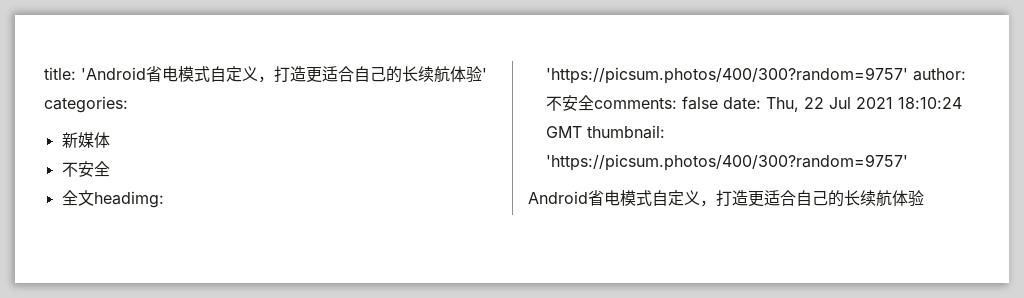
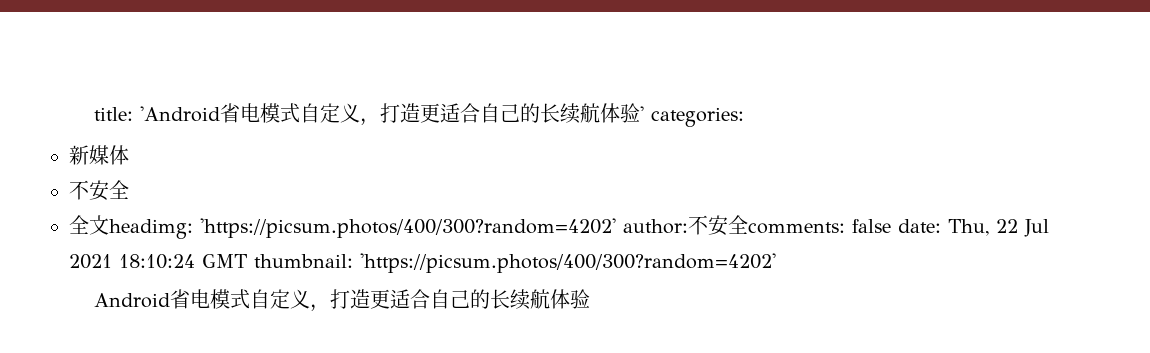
- 全文headimg: 'https://picsum.photos/400/300?random=9757' author:不安全comments: false date: Thu, 22 Jul 2021 18:10:24 GMT thumbnail: 'https://picsum.photos/400/300?random=9757'
+ 全文headimg: 'https://picsum.photos/400/300?random=4202' author:不安全comments: false date: Thu, 22 Jul 2021 18:10:24 GMT thumbnail: 'https://picsum.photos/400/300?random=4202'

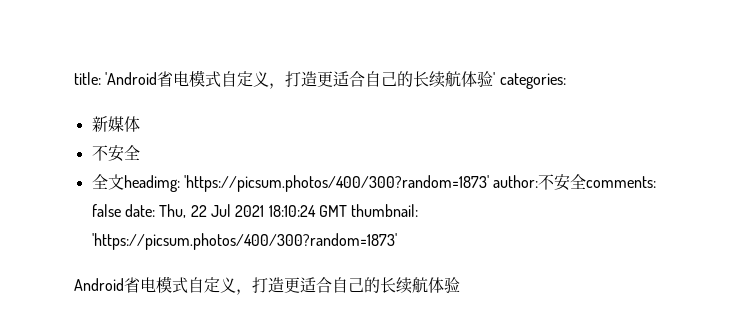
- 全文headimg: 'https://picsum.photos/400/300?random=4202' author:不安全comments: false date: Thu, 22 Jul 2021 18:10:24 GMT thumbnail: 'https://picsum.photos/400/300?random=4202'
+ 全文headimg: 'https://picsum.photos/400/300?random=1873' author:不安全comments: false date: Thu, 22 Jul 2021 18:10:24 GMT thumbnail: 'https://picsum.photos/400/300?random=1873'

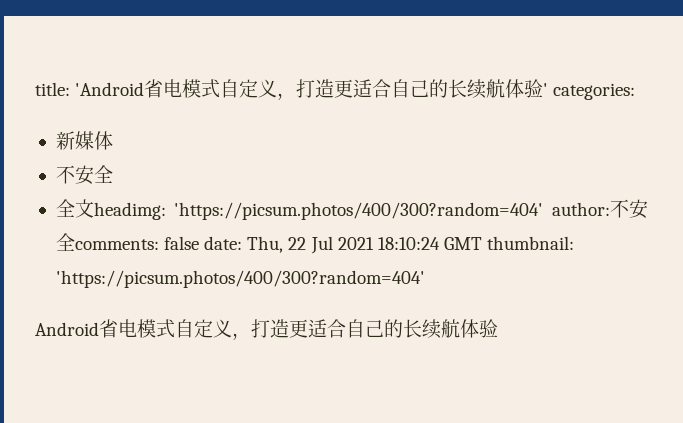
- 全文headimg: 'https://picsum.photos/400/300?random=1873' author:不安全comments: false date: Thu, 22 Jul 2021 18:10:24 GMT thumbnail: 'https://picsum.photos/400/300?random=1873'
+ 全文headimg: 'https://picsum.photos/400/300?random=404' author:不安全comments: false date: Thu, 22 Jul 2021 18:10:24 GMT thumbnail: 'https://picsum.photos/400/300?random=404'

